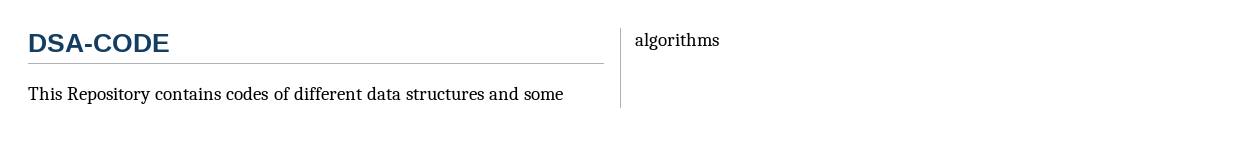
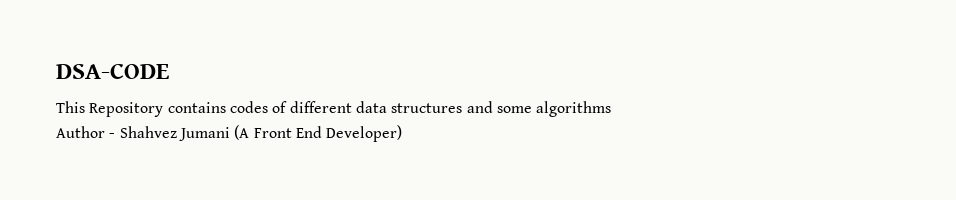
+ Author - Shahvez Jumani (A Front End Developer)

